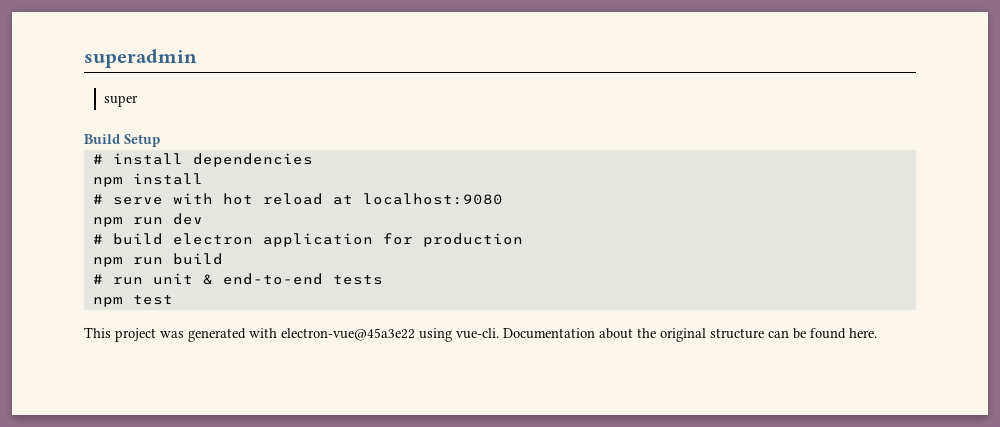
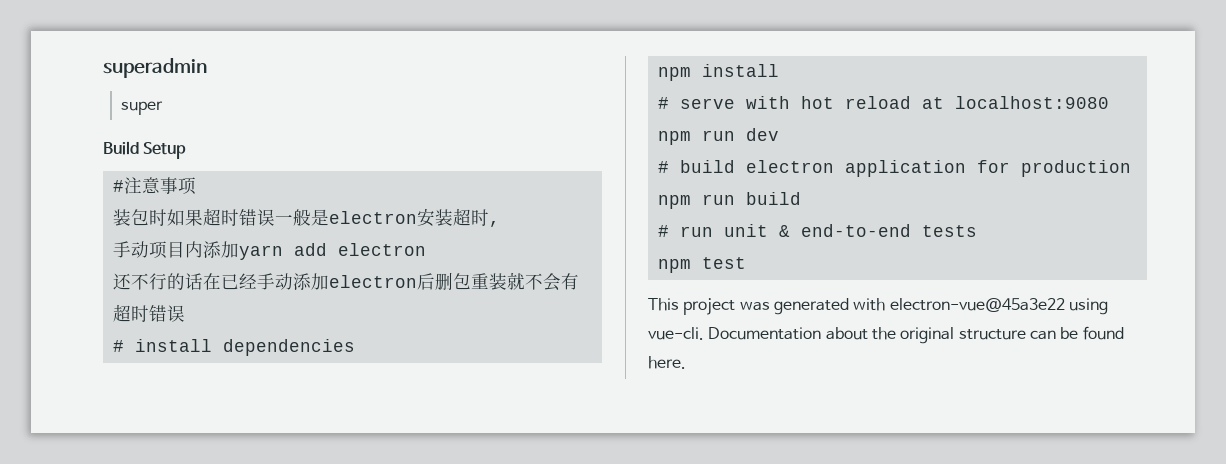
+ #注意事项
+ 装包时如果超时错误一般是electron安装超时,
+ 手动项目内添加yarn add electron
+ 还不行的话在已经手动添加electron后删包重装就不会有超时错误

